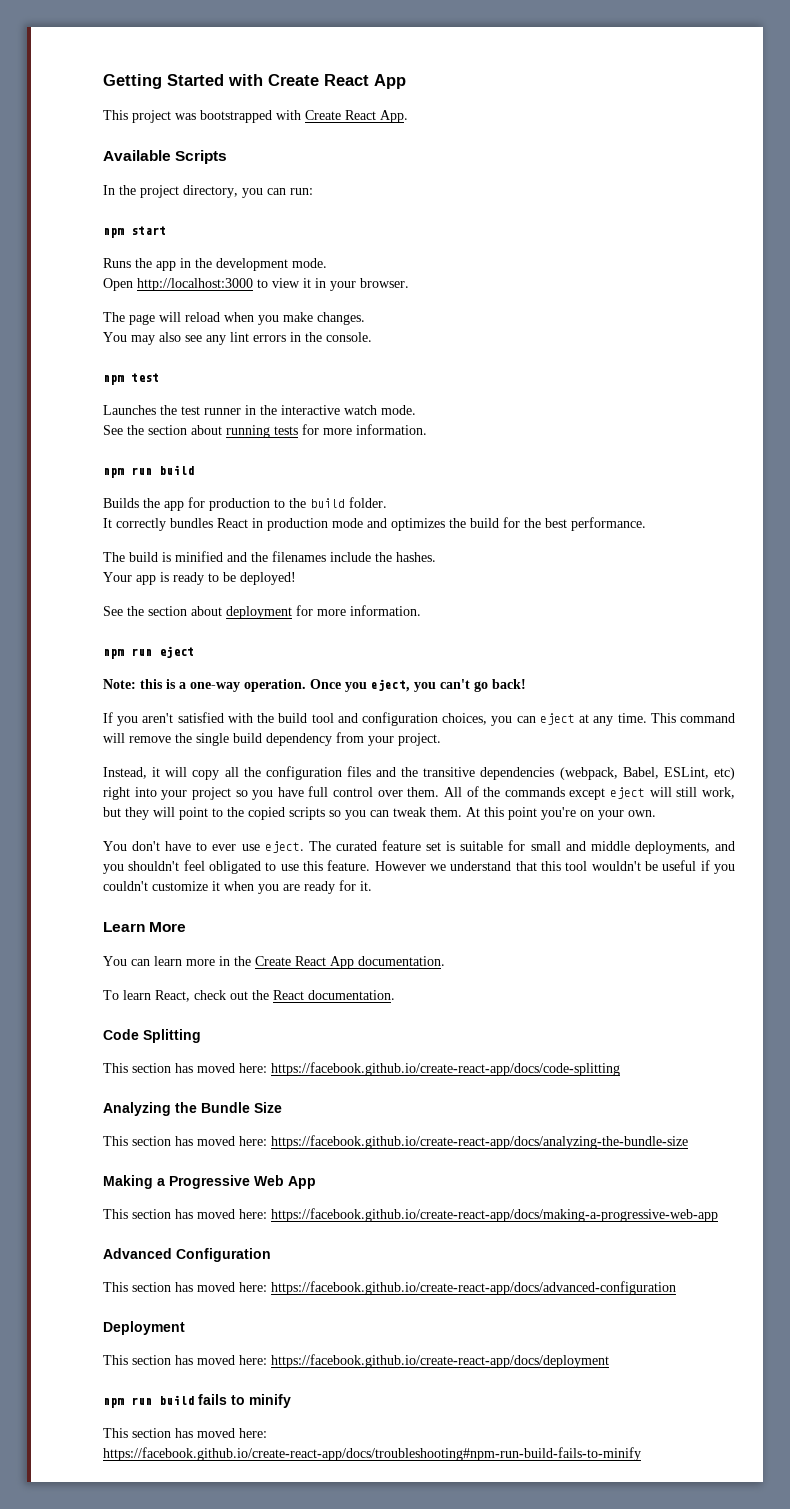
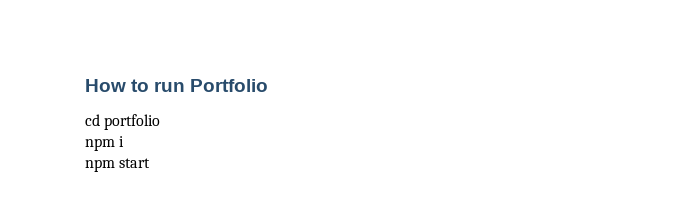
- Getting Started with Create React App
- This project was bootstrapped with Create React App.
- Available Scripts
- In the project directory, you can run:
+ How to run Portfolio
+ cd portfolio
+ npm i
  npm start
- Runs the app in the development mode.
- Open http://localhost:3000 to view it in your browser.
- The page will reload when you make changes.
- You may also see any lint errors in the console.
- npm test
- Launches the test runner in the interactive watch mode.
- See the section about running tests for more information.
- npm run build
- Builds the app for production to the build folder.
- It correctly bundles React in production mode and optimizes the build for the best performance.
- The build is minified and the filenames include the hashes.
- Your app is ready to be deployed!
- See the section about deployment for more information.
- npm run eject
- Note: this is a one-way operation. Once you eject, you can't go back!
- If you aren't satisfied with the build tool and configuration choices, you can eject at any time. This command will remove the single build dependency from your project.
- Instead, it will copy all the configuration files and the transitive dependencies (webpack, Babel, ESLint, etc) right into your project so you have full control over them. All of the commands except eject will still work, but they will point to the copied scripts so you can tweak them. At this point you're on your own.
- You don't have to ever use eject. The curated feature set is suitable for small and middle deployments, and you shouldn't feel obligated to use this feature. However we understand that this tool wouldn't be useful if you couldn't customize it when you are ready for it.
- Learn More
- You can learn more in the Create React App documentation.
- To learn React, check out the React documentation.
- Code Splitting
- This section has moved here: https://facebook.github.io/create-react-app/docs/code-splitting
- Analyzing the Bundle Size
- This section has moved here: https://facebook.github.io/create-react-app/docs/analyzing-the-bundle-size
- Making a Progressive Web App
- This section has moved here: https://facebook.github.io/create-react-app/docs/making-a-progressive-web-app
- Advanced Configuration
- This section has moved here: https://facebook.github.io/create-react-app/docs/advanced-configuration
- Deployment
- This section has moved here: https://facebook.github.io/create-react-app/docs/deployment
- npm run build fails to minify
- This section has moved here: https://facebook.github.io/create-react-app/docs/troubleshooting#npm-run-build-fails-to-minify

